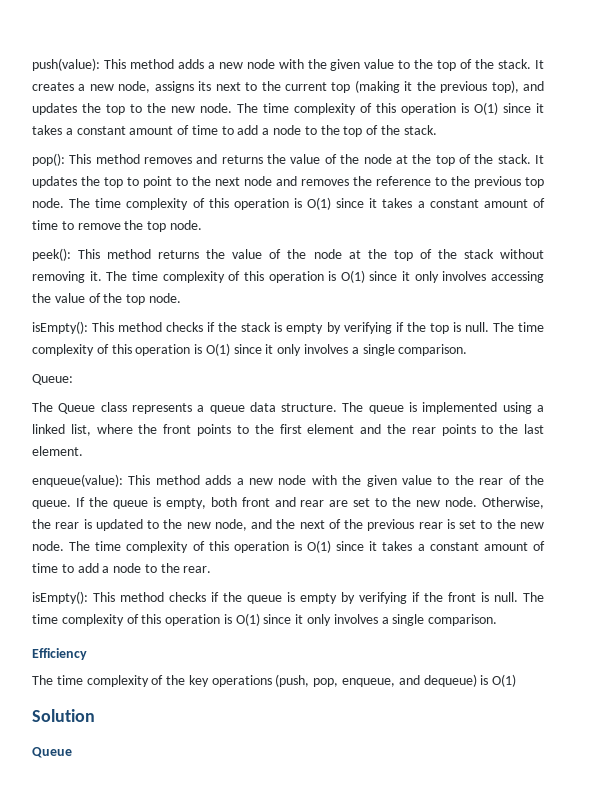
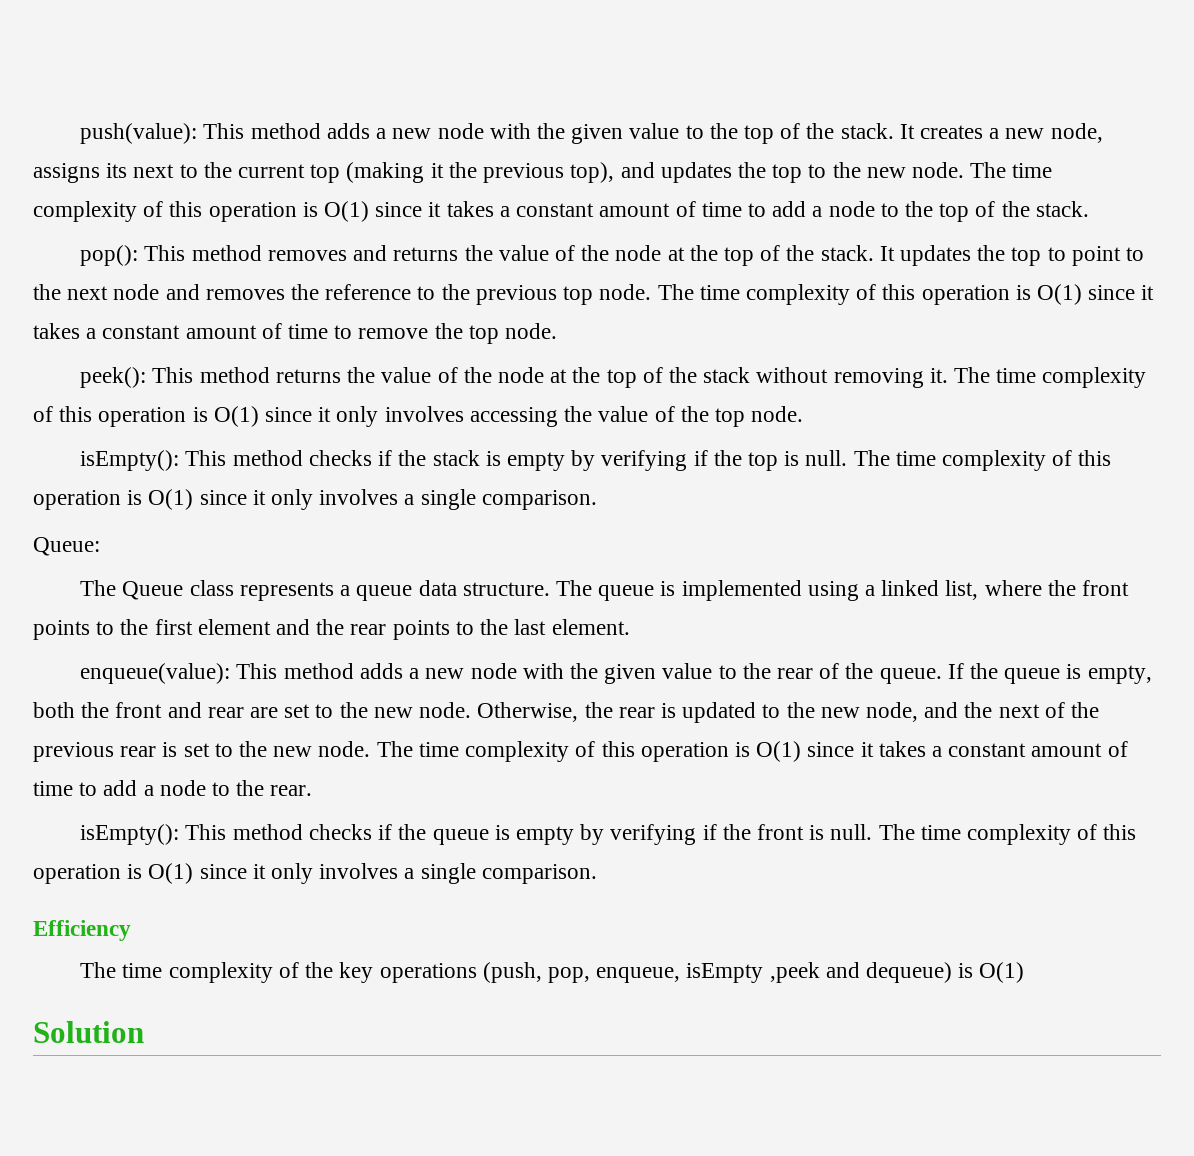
- If the queue is empty, both front and rear are set to the new node.
+ If the queue is empty, both the front and rear are set to the new node.
- The time complexity of the key operations (push, pop, enqueue, and dequeue) is O(1)
+ The time complexity of the key operations (push, pop, enqueue, isEmpty ,peek and dequeue) is O(1)
  Solution
- Queue

